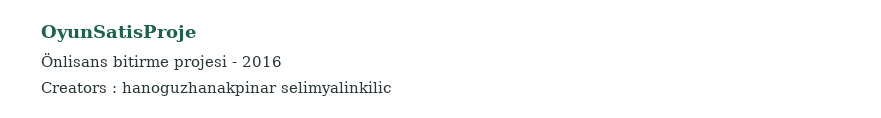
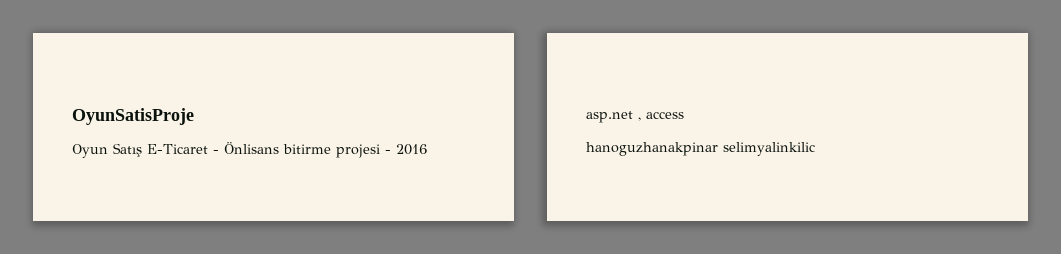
- Önlisans bitirme projesi - 2016
+ Oyun Satış E-Ticaret - Önlisans bitirme projesi - 2016
- Creators : hanoguzhanakpinar selimyalinkilic
+ asp.net , access
+ hanoguzhanakpinar selimyalinkilic

